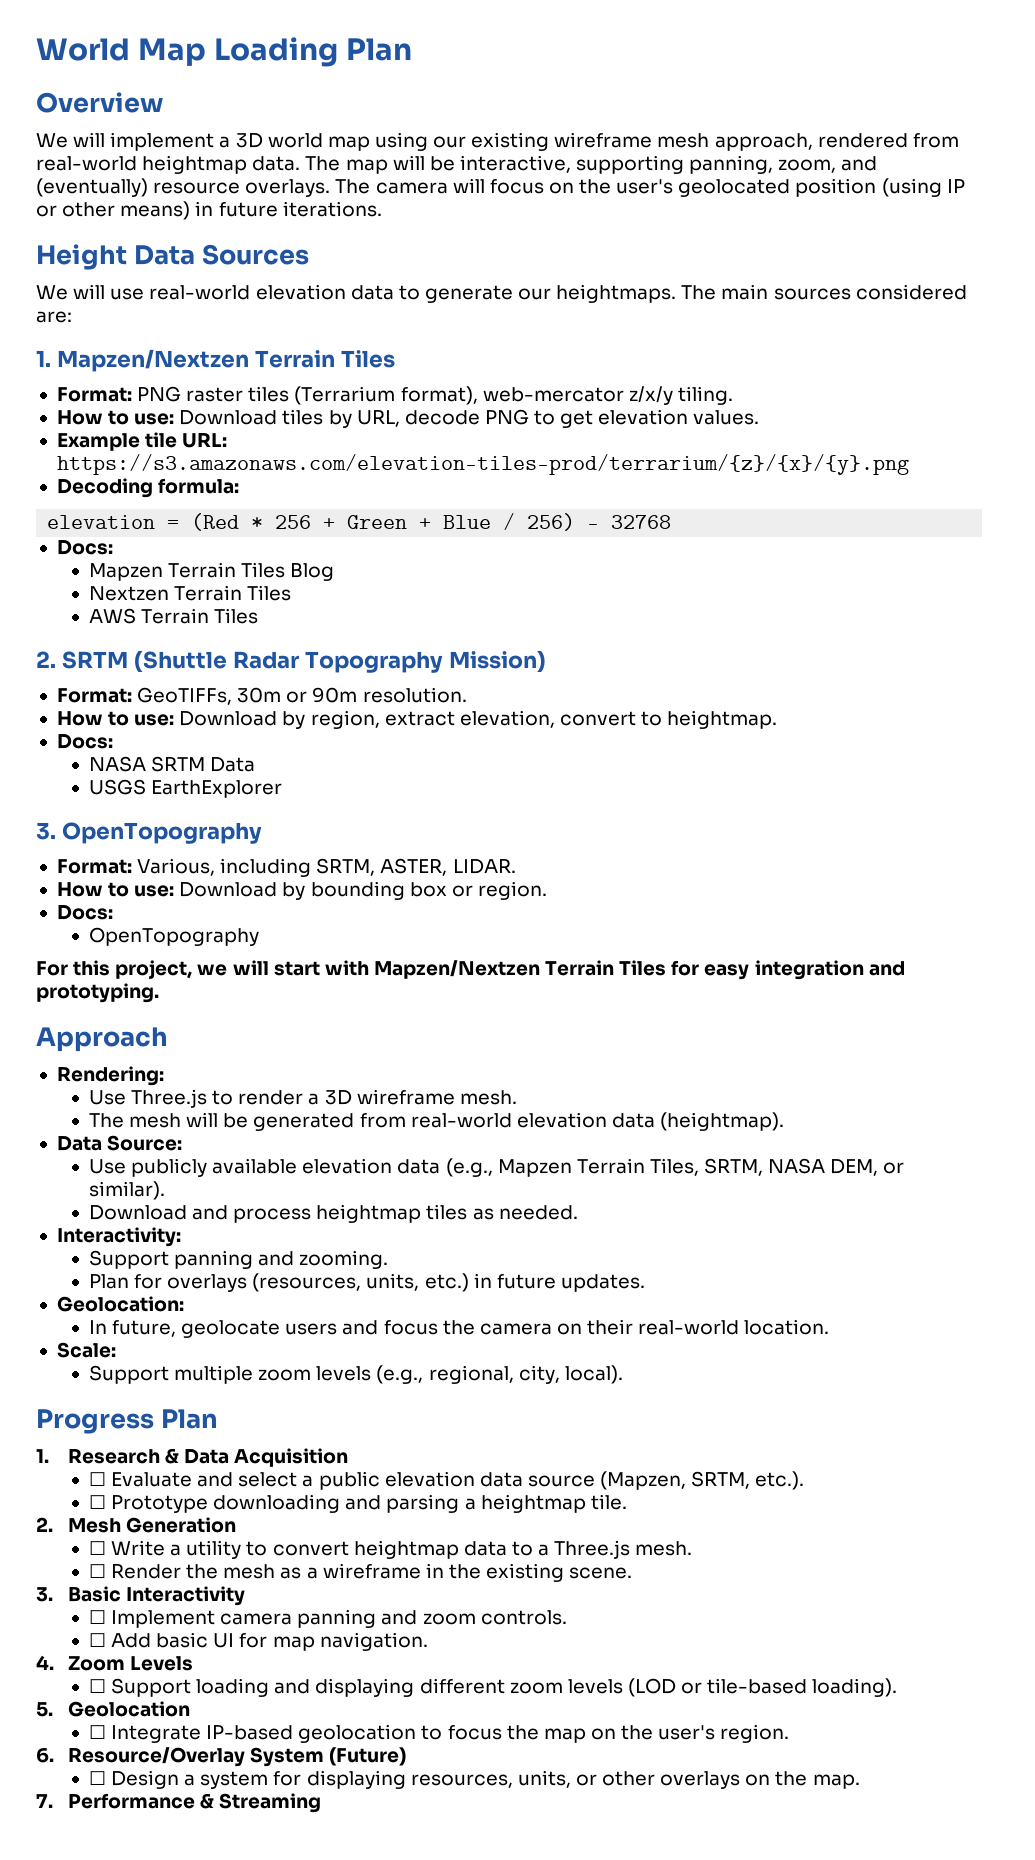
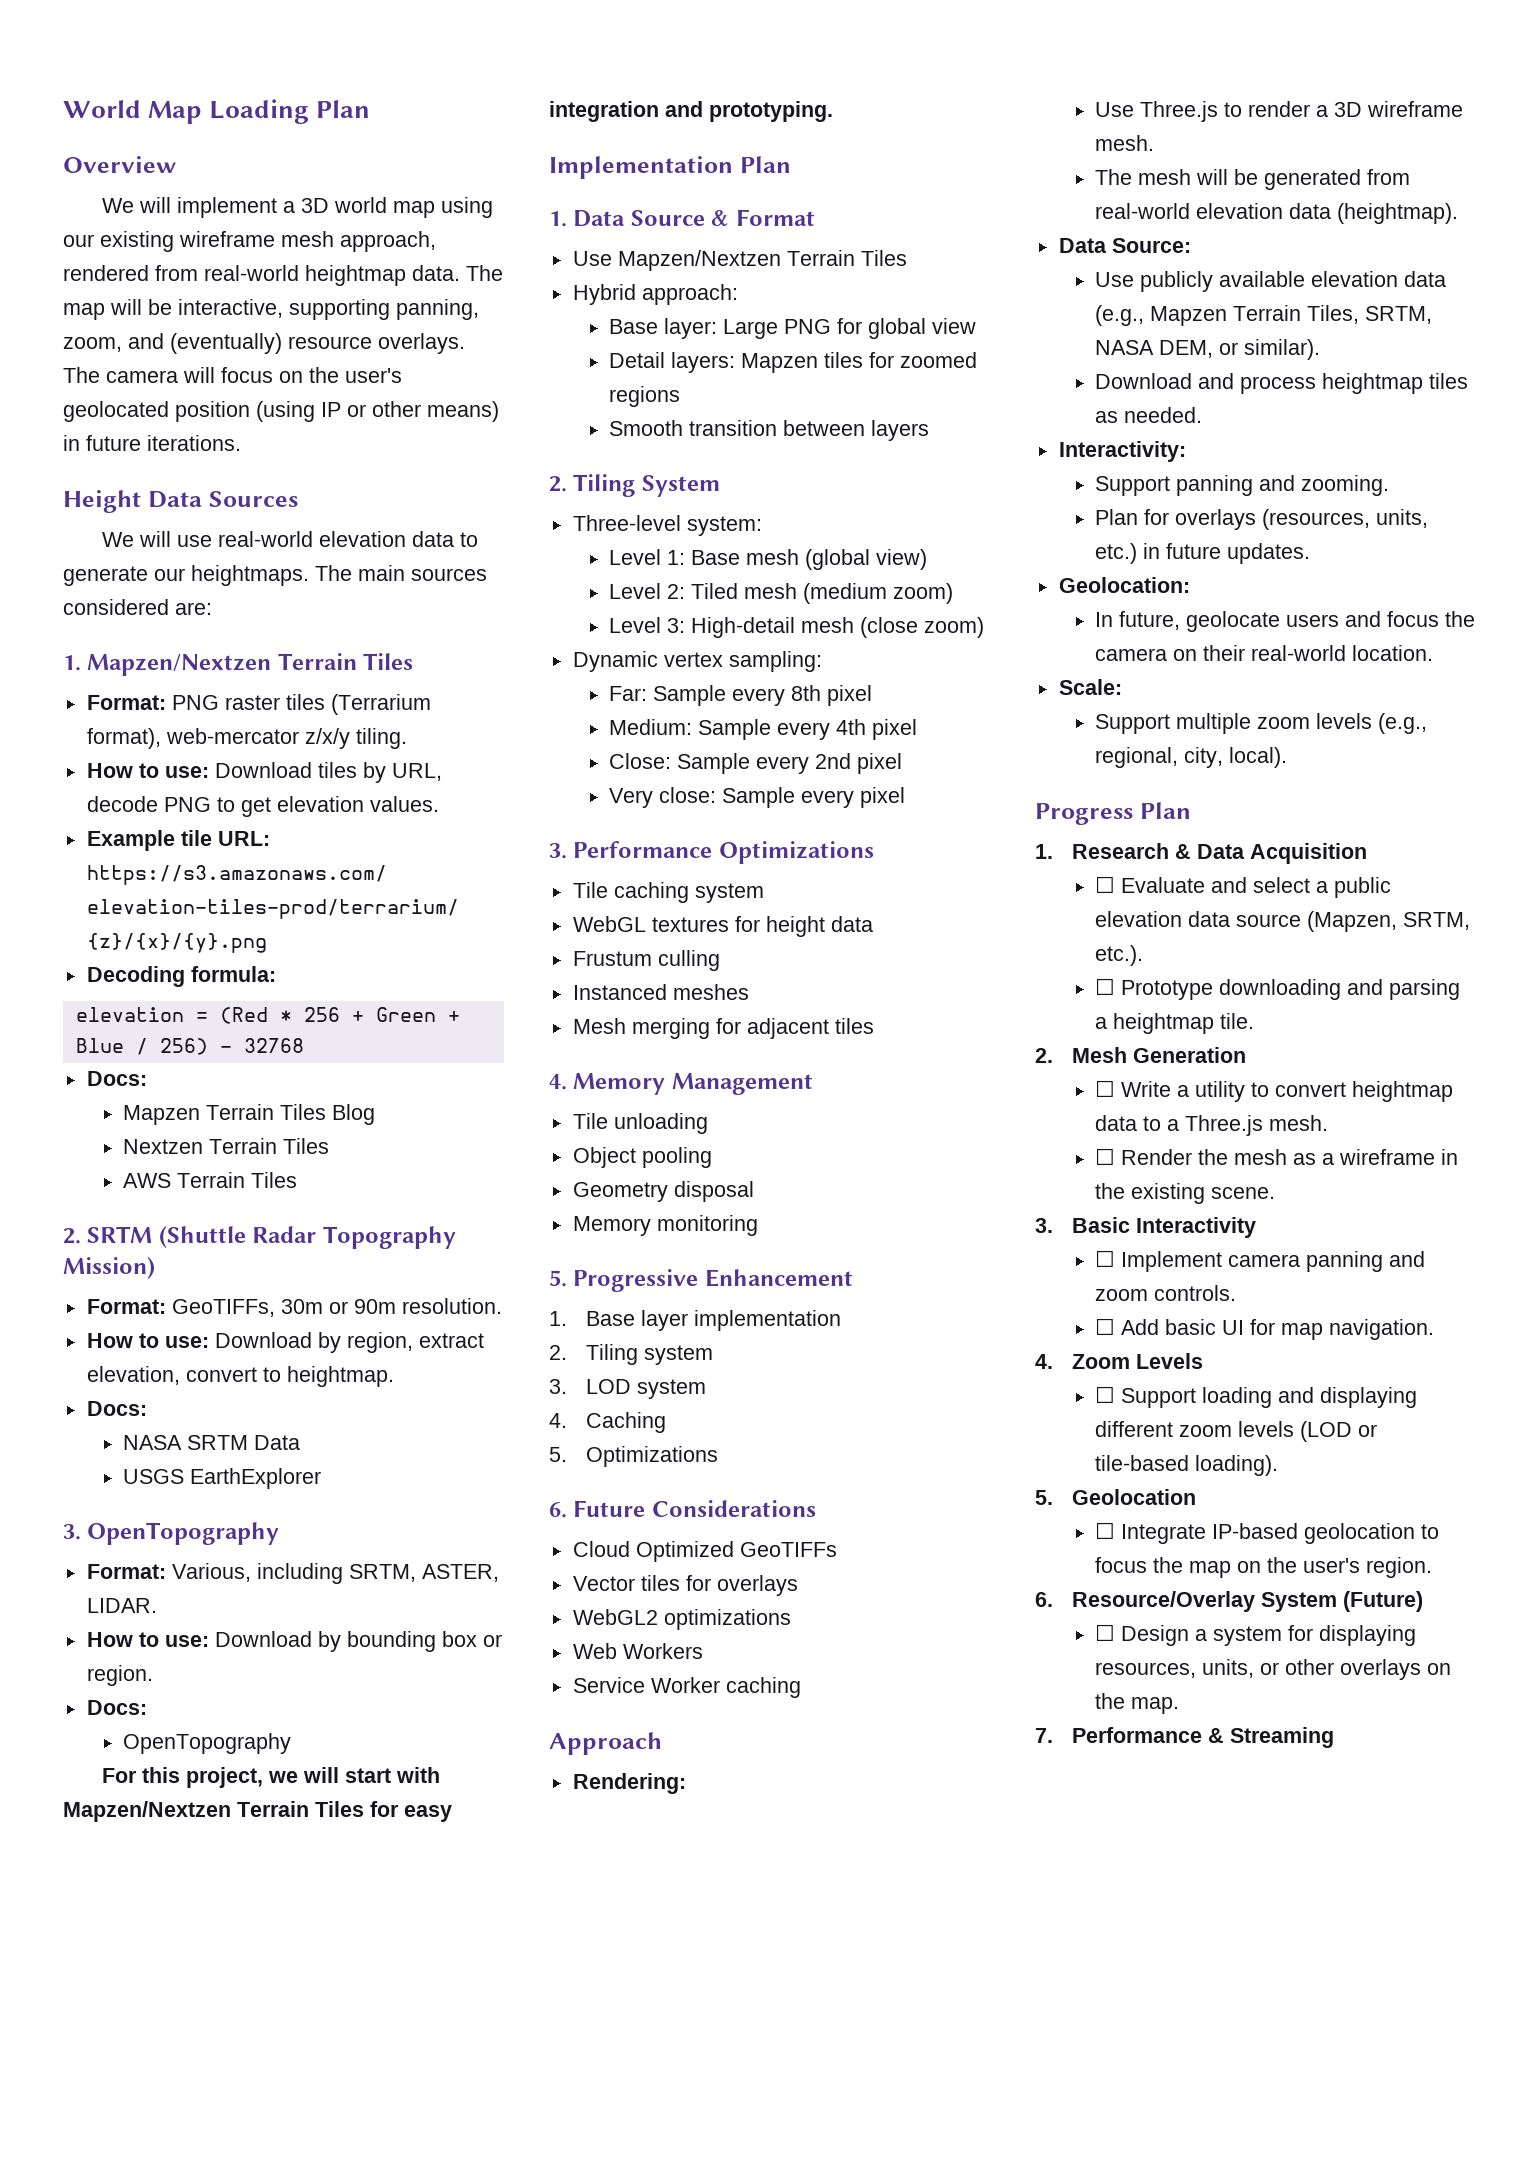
+ Implementation Plan
+ 1. Data Source & Format
+ Use Mapzen/Nextzen Terrain Tiles
+ Hybrid approach:
+ Base layer: Large PNG for global view
+ Detail layers: Mapzen tiles for zoomed regions
+ Smooth transition between layers
+ 2. Tiling System
+ Three-level system:
+ Level 1: Base mesh (global view)
+ Level 2: Tiled mesh (medium zoom)
+ Level 3: High-detail mesh (close zoom)
+ Dynamic vertex sampling:
+ Far: Sample every 8th pixel
+ Medium: Sample every 4th pixel
+ Close: Sample every 2nd pixel
+ Very close: Sample every pixel
+ 3. Performance Optimizations
+ Tile caching system
+ WebGL textures for height data
+ Frustum culling
+ Instanced meshes
+ Mesh merging for adjacent tiles
+ 4. Memory Management
+ Tile unloading
+ Object pooling
+ Geometry disposal
+ Memory monitoring
+ 5. Progressive Enhancement
+ 1. Base layer implementation
+ 2. Tiling system
+ 3. LOD system
+ 4. Caching
+ 5. Optimizations
+ 6. Future Considerations
+ Cloud Optimized GeoTIFFs
+ Vector tiles for overlays
+ WebGL2 optimizations
+ Web Workers
+ Service Worker caching

